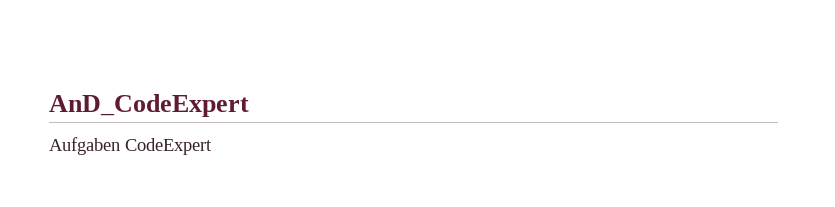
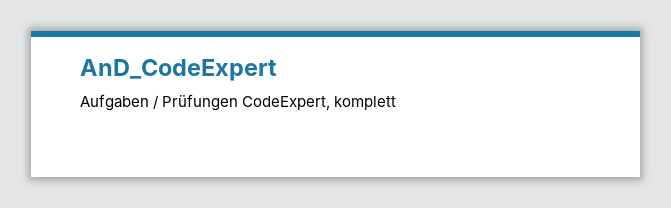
- Aufgaben CodeExpert
+ Aufgaben / Prüfungen CodeExpert, komplett

